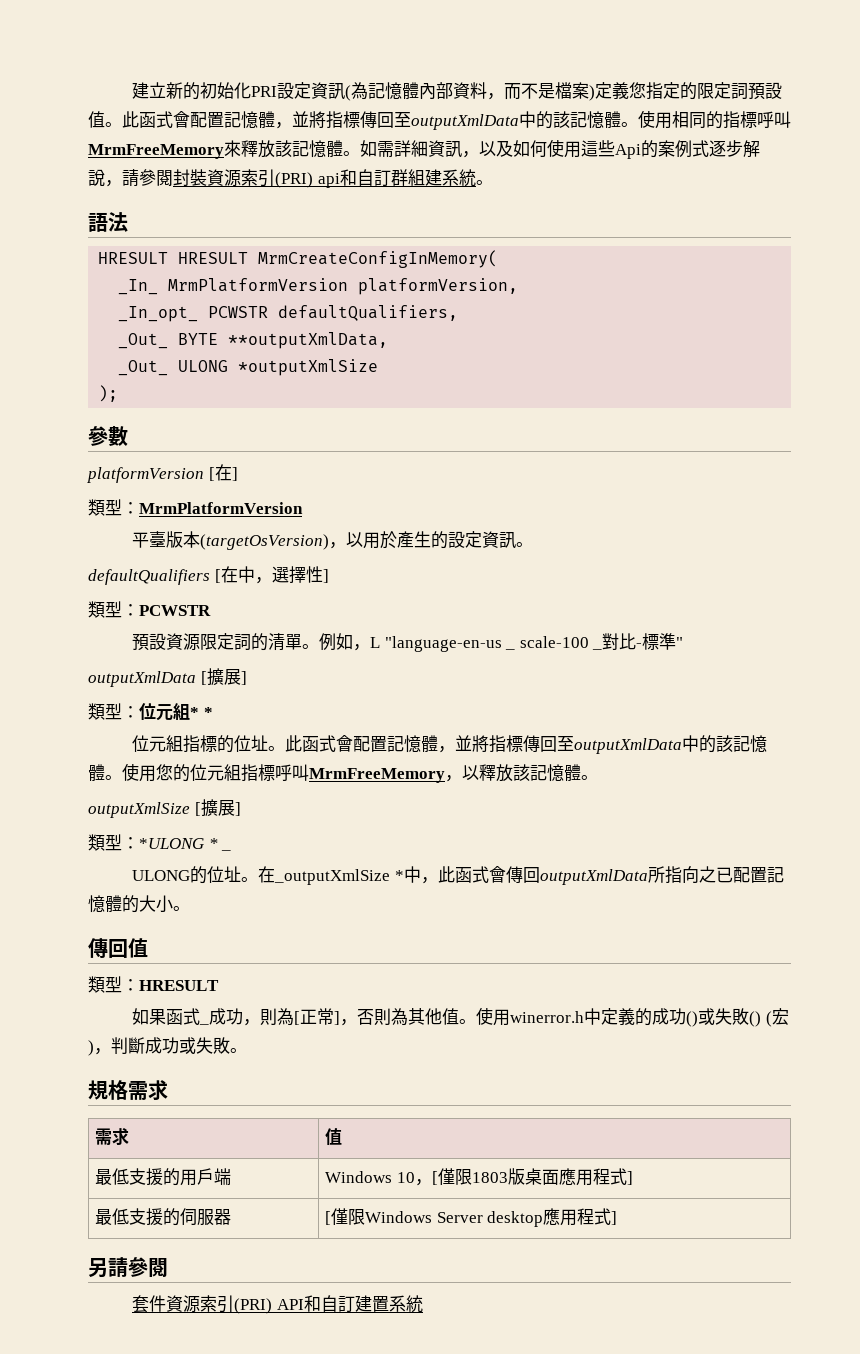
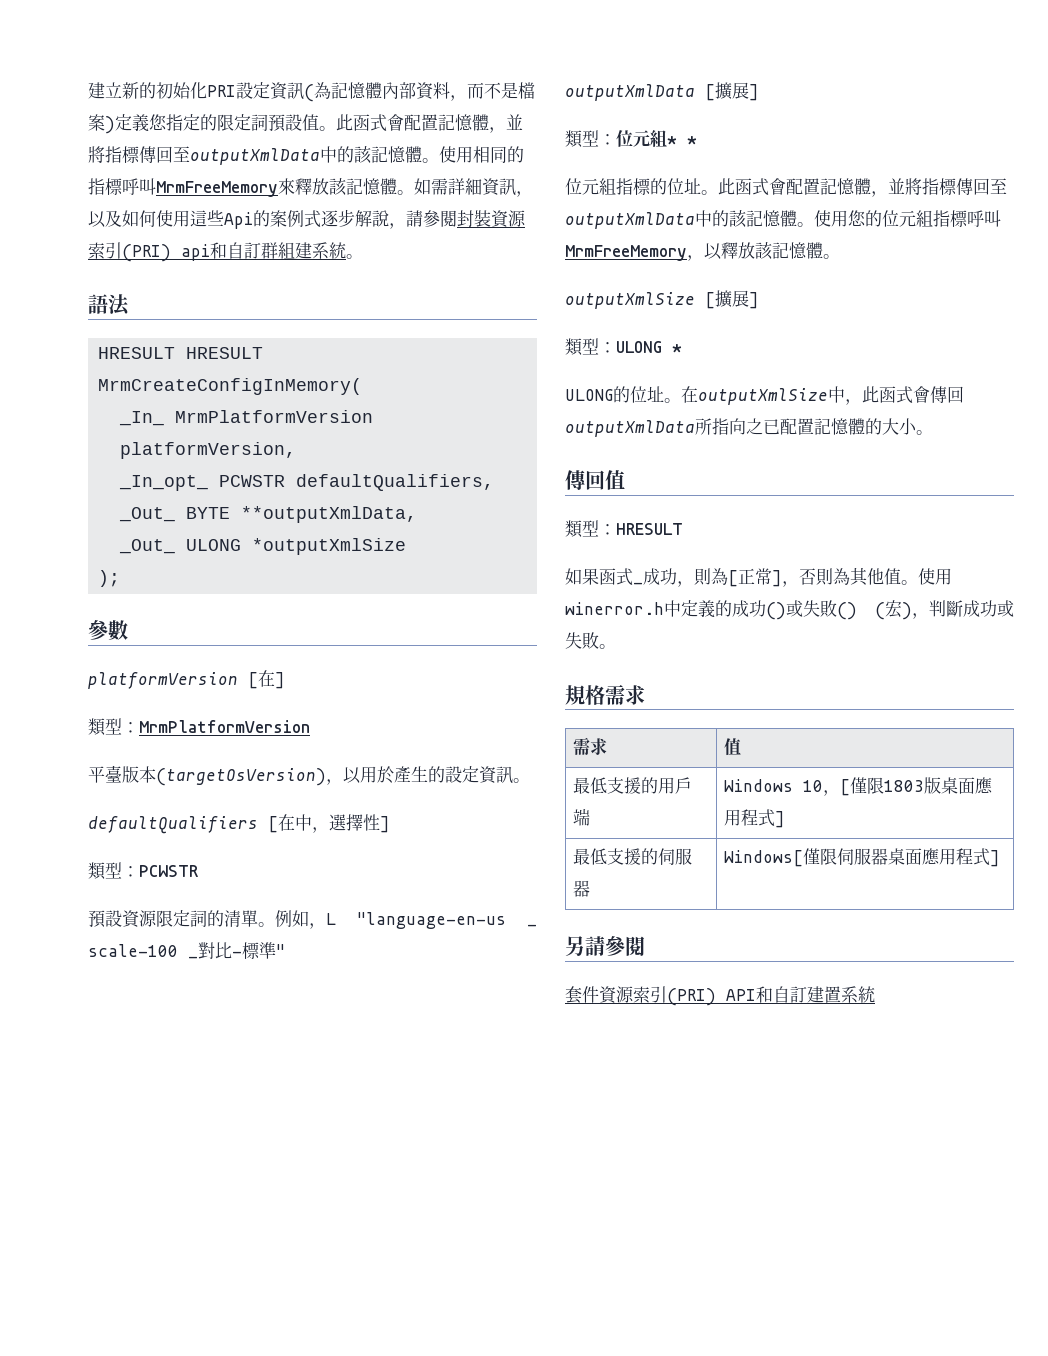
- 類型：*ULONG * _
+ 類型：ULONG *
- 在_outputXmlSize *中，此函式會傳回outputXmlData所指向之已配置記憶體的大小。
+ 在outputXmlSize中，此函式會傳回outputXmlData所指向之已配置記憶體的大小。
- 最低支援的伺服器 | [僅限Windows Server desktop應用程式]
+ 最低支援的伺服器 | Windows[僅限伺服器桌面應用程式]

